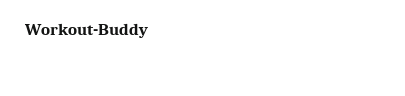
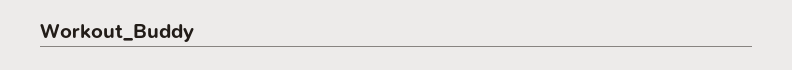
- Workout-Buddy
+ Workout_Buddy

